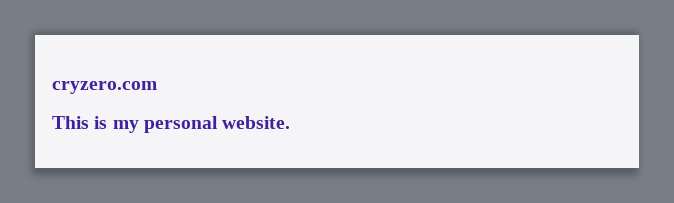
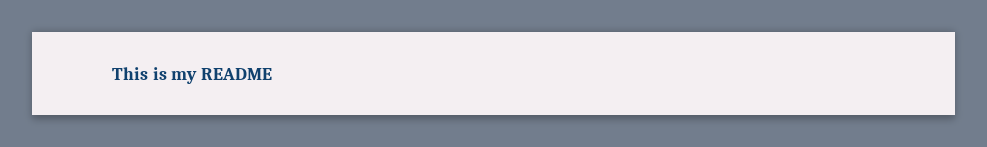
- cryzero.com
- This is my personal website.
+ This is my README

